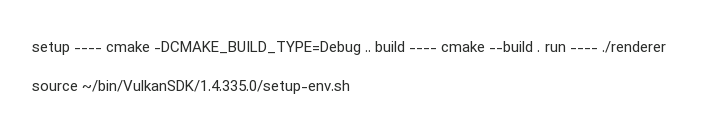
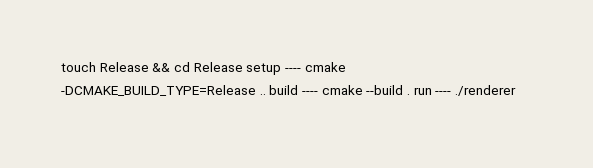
- setup ---- cmake -DCMAKE_BUILD_TYPE=Debug .. build ---- cmake --build . run ---- ./renderer
+ touch Release && cd Release setup ---- cmake -DCMAKE_BUILD_TYPE=Release .. build ---- cmake --build . run ---- ./renderer
- source ~/bin/VulkanSDK/1.4.335.0/setup-env.sh

